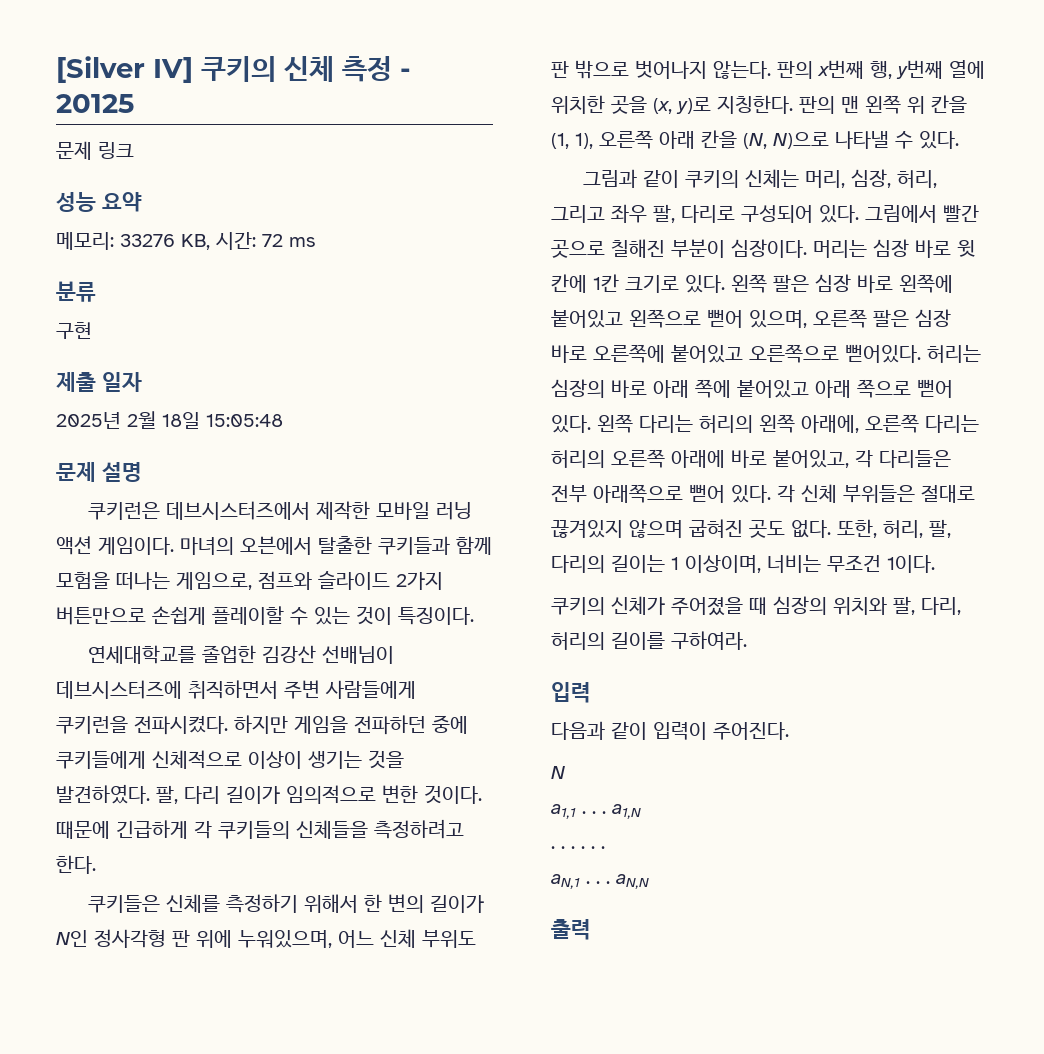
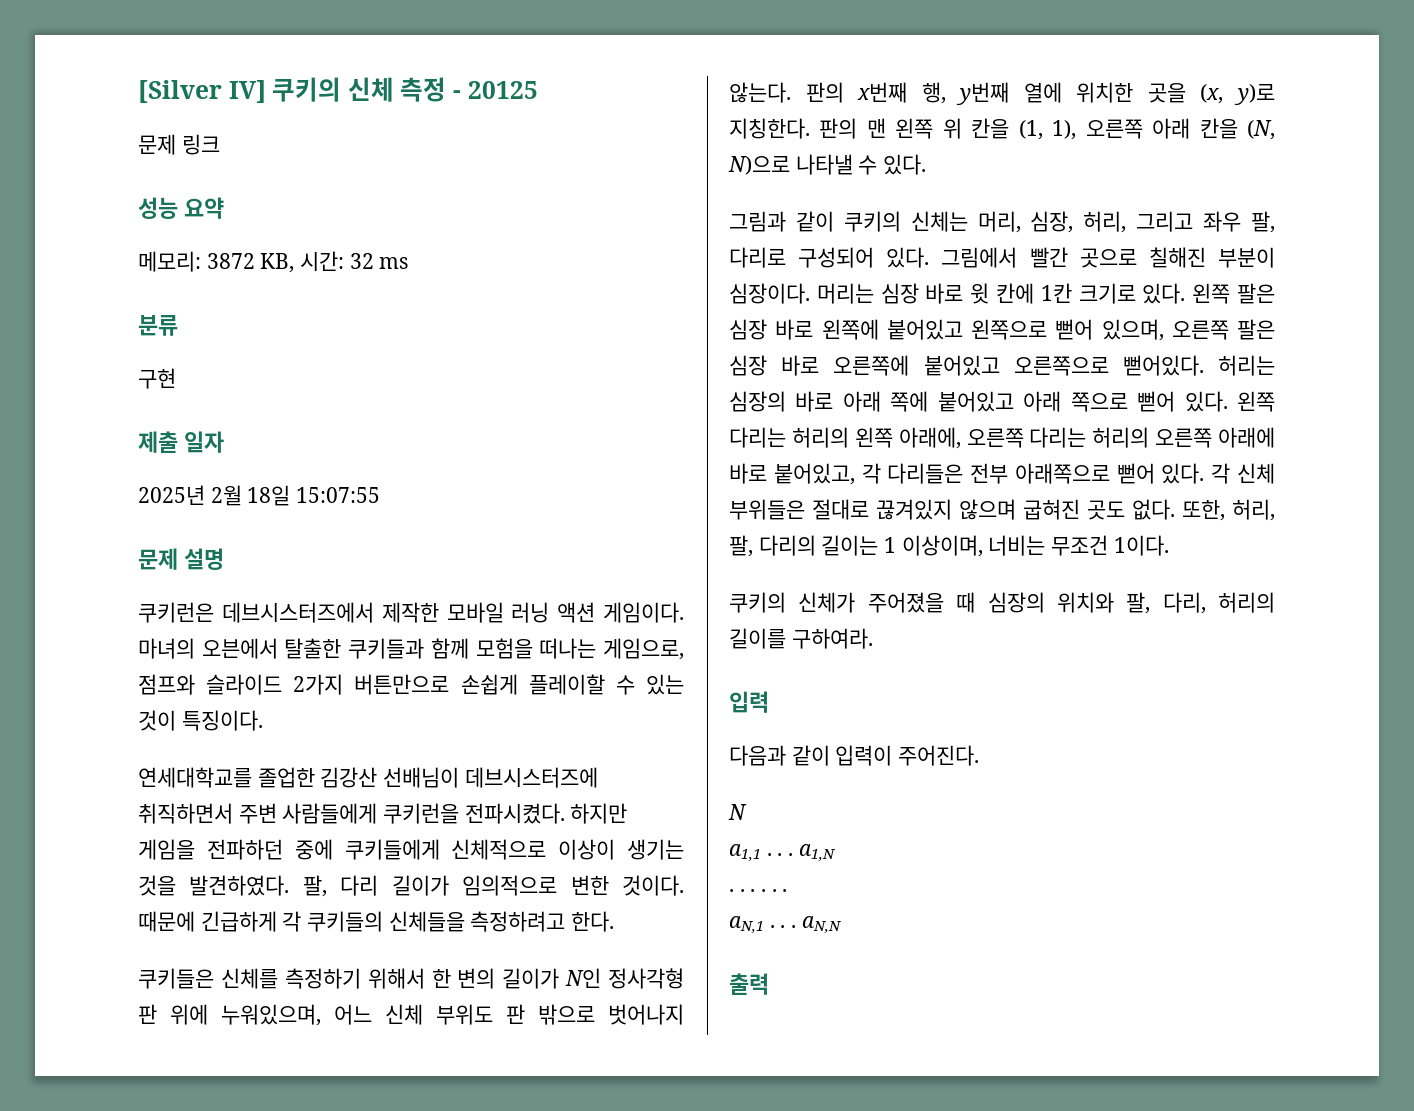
- 메모리: 33276 KB, 시간: 72 ms
+ 메모리: 3872 KB, 시간: 32 ms
- 2025년 2월 18일 15:05:48
+ 2025년 2월 18일 15:07:55

